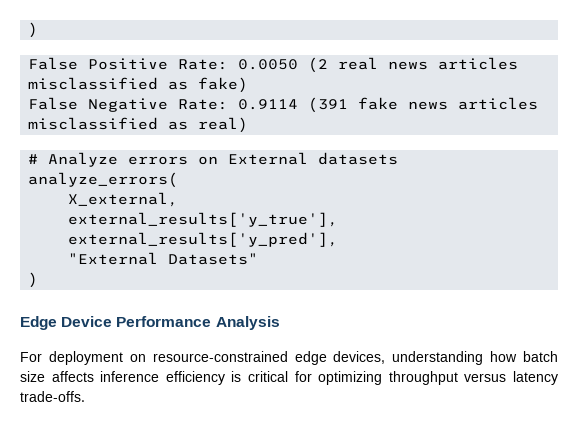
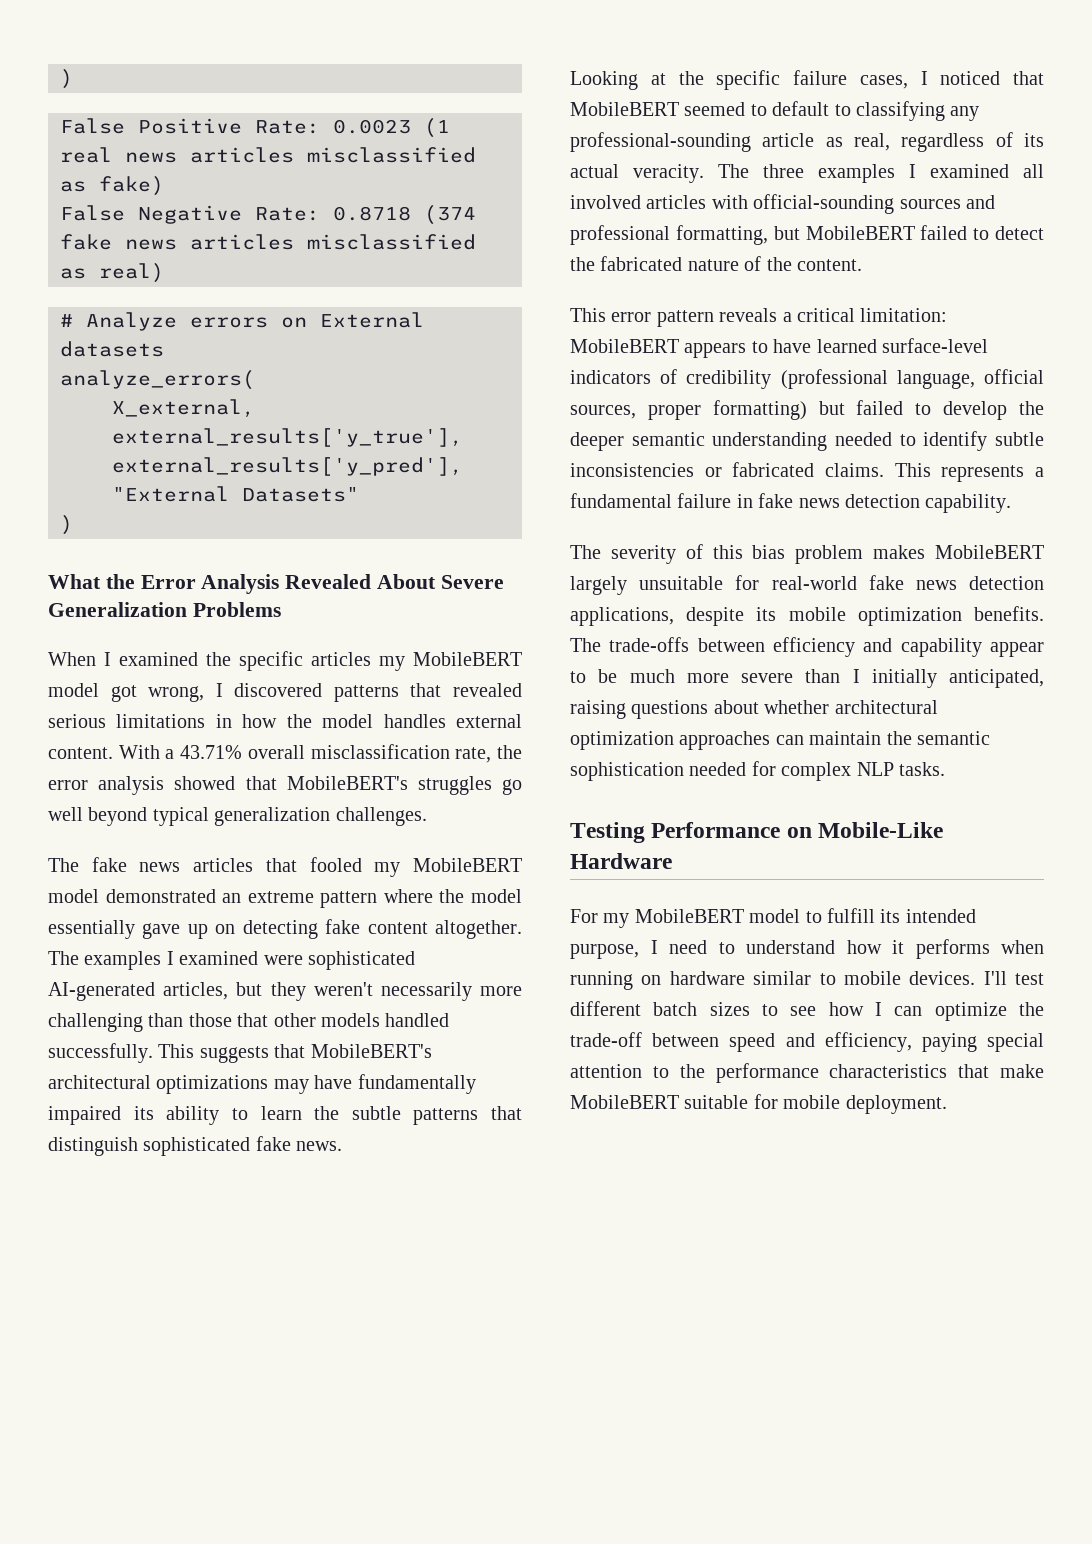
- False Positive Rate: 0.0050 (2 real news articles misclassified as fake)
+ False Positive Rate: 0.0023 (1 real news articles misclassified as fake)
- False Negative Rate: 0.9114 (391 fake news articles misclassified as real)
+ False Negative Rate: 0.8718 (374 fake news articles misclassified as real)
- Edge Device Performance Analysis
- For deployment on resource-constrained edge devices, understanding how batch size affects inference efficiency is critical for optimizing throughput versus latency trade-offs.
+ What the Error Analysis Revealed About Severe Generalization Problems
+ When I examined the specific articles my MobileBERT model got wrong, I discovered patterns that revealed serious limitations in how the model handles external content. With a 43.71% overall misclassification rate, the error analysis showed that MobileBERT's struggles go well beyond typical generalization challenges.
+ The fake news articles that fooled my MobileBERT model demonstrated an extreme pattern where the model essentially gave up on detecting fake content altogether. The examples I examined were sophisticated AI-generated articles, but they weren't necessarily more challenging than those that other models handled successfully. This suggests that MobileBERT's architectural optimizations may have fundamentally impaired its ability to learn the subtle patterns that distinguish sophisticated fake news.
+ Looking at the specific failure cases, I noticed that MobileBERT seemed to default to classifying any professional-sounding article as real, regardless of its actual veracity. The three examples I examined all involved articles with official-sounding sources and professional formatting, but MobileBERT failed to detect the fabricated nature of the content.
+ This error pattern reveals a critical limitation: MobileBERT appears to have learned surface-level indicators of credibility (professional language, official sources, proper formatting) but failed to develop the deeper semantic understanding needed to identify subtle inconsistencies or fabricated claims. This represents a fundamental failure in fake news detection capability.
+ The severity of this bias problem makes MobileBERT largely unsuitable for real-world fake news detection applications, despite its mobile optimization benefits. The trade-offs between efficiency and capability appear to be much more severe than I initially anticipated, raising questions about whether architectural optimization approaches can maintain the semantic sophistication needed for complex NLP tasks.
+ Testing Performance on Mobile-Like Hardware
+ For my MobileBERT model to fulfill its intended purpose, I need to understand how it performs when running on hardware similar to mobile devices. I'll test different batch sizes to see how I can optimize the trade-off between speed and efficiency, paying special attention to the performance characteristics that make MobileBERT suitable for mobile deployment.

